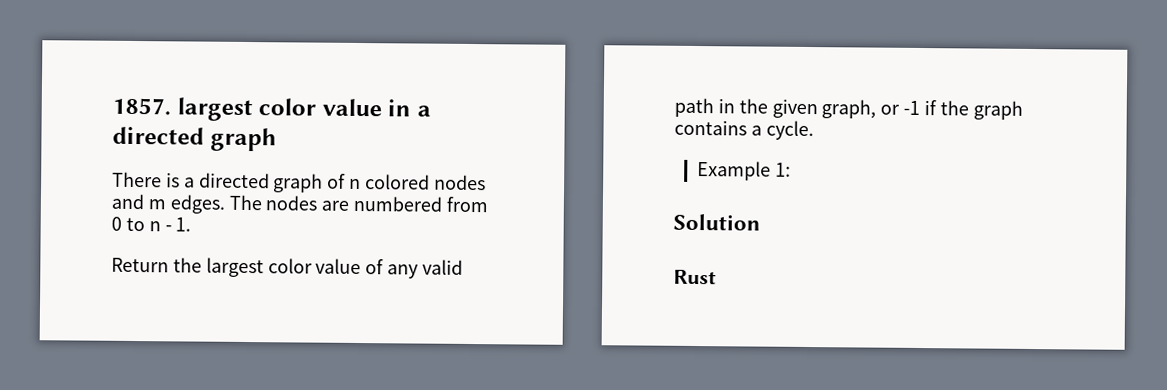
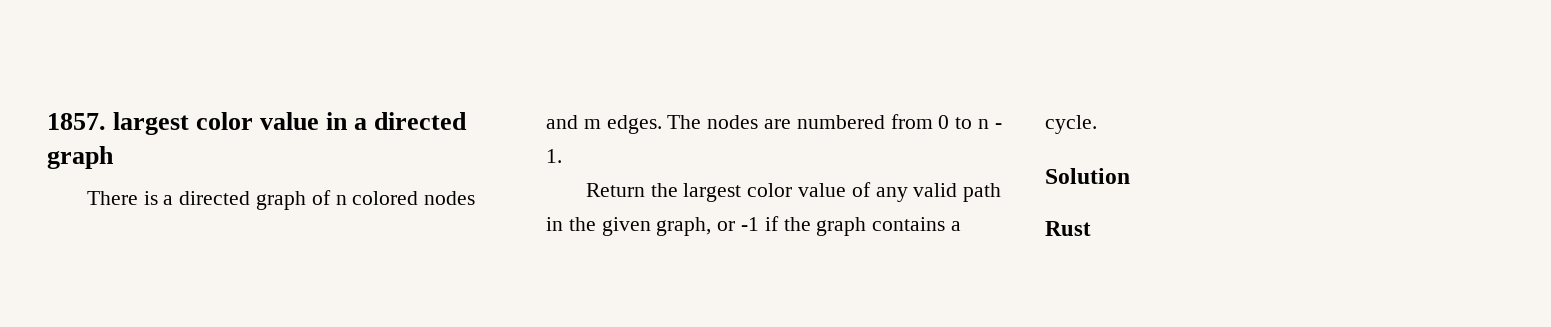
- Example 1:

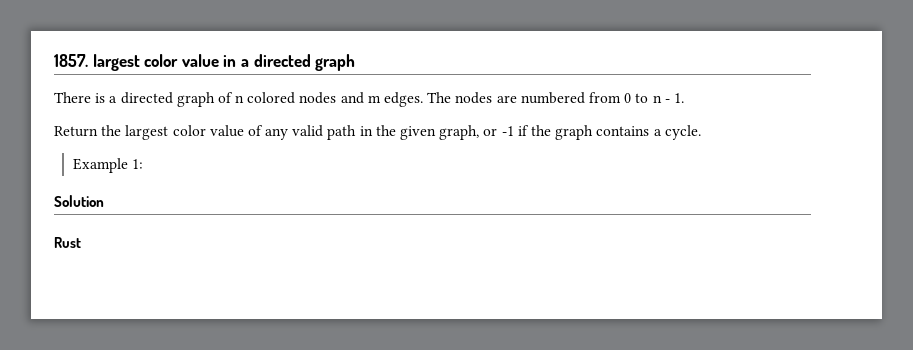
+ Example 1:

